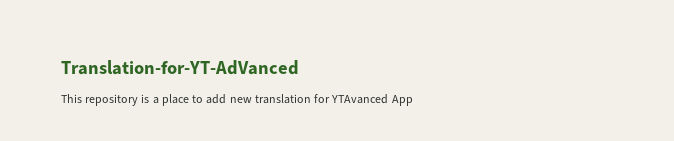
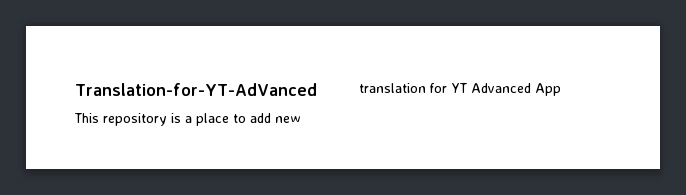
- This repository is a place to add new translation for YTAvanced App
+ This repository is a place to add new translation for YT Advanced App

